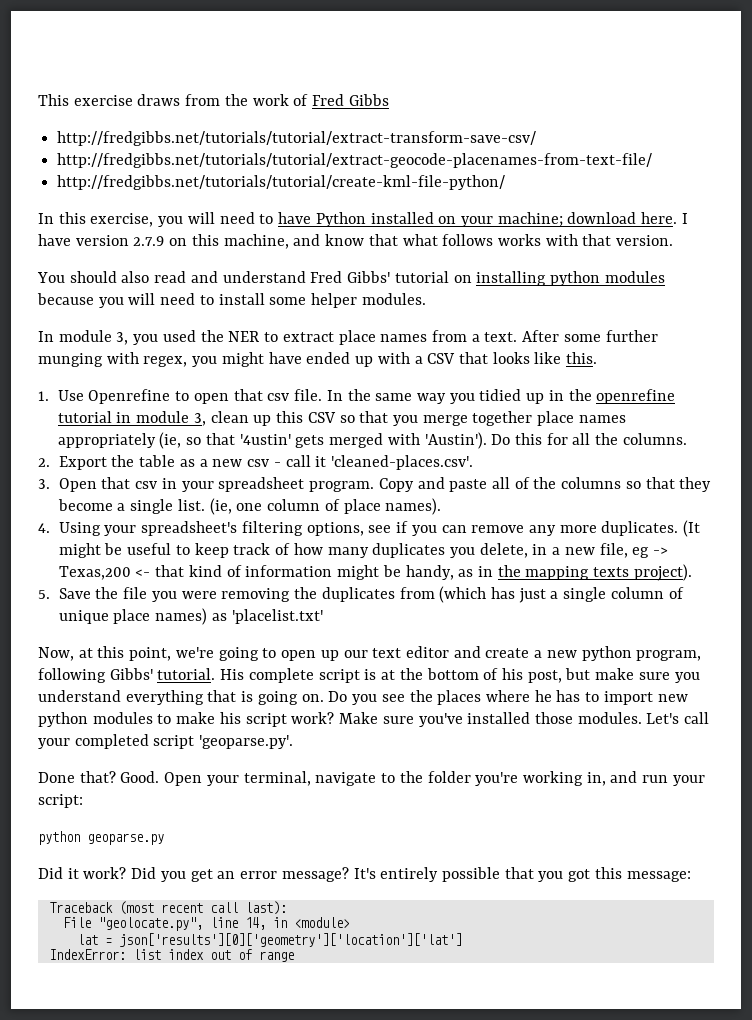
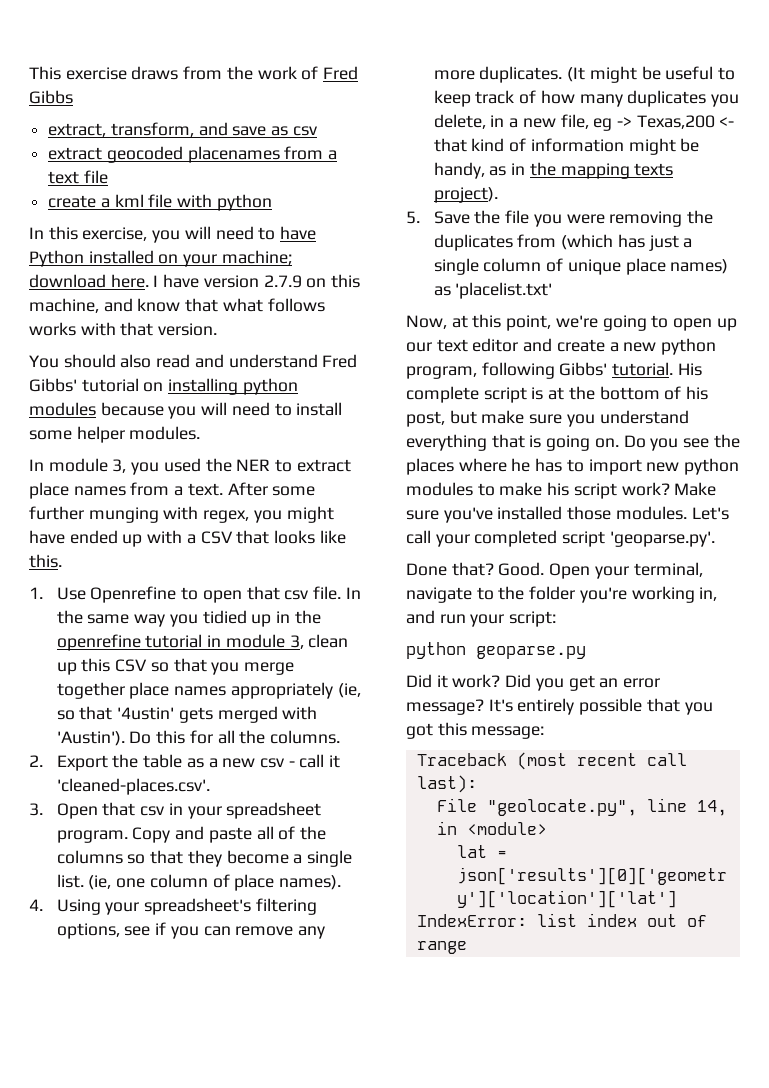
- http://fredgibbs.net/tutorials/tutorial/extract-transform-save-csv/
- http://fredgibbs.net/tutorials/tutorial/extract-geocode-placenames-from-text-file/
- http://fredgibbs.net/tutorials/tutorial/create-kml-file-python/
+ extract, transform, and save as csv
+ extract geocoded placenames from a text file
+ create a kml file with python

